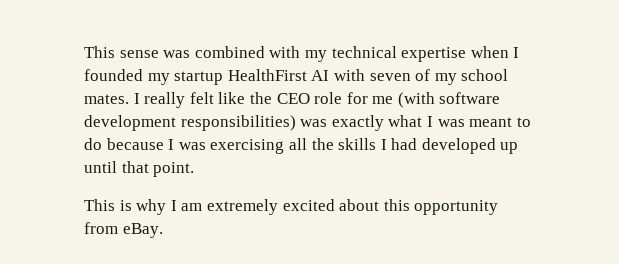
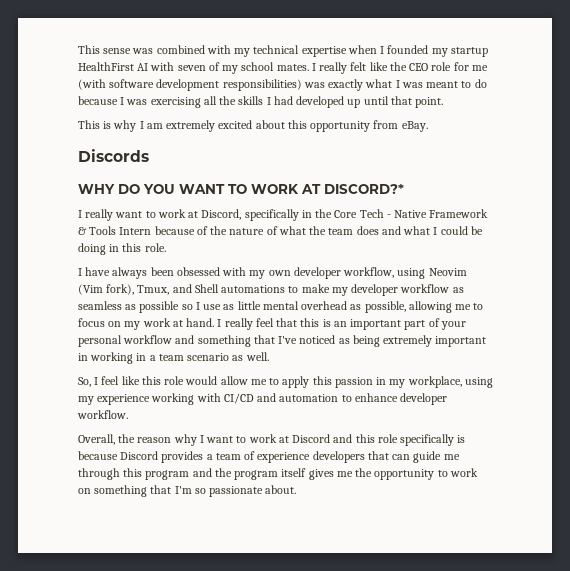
+ Discords
+ WHY DO YOU WANT TO WORK AT DISCORD?*
+ I really want to work at Discord, specifically in the Core Tech - Native Framework & Tools Intern because of the nature of what the team does and what I could be doing in this role.
+ I have always been obsessed with my own developer workflow, using Neovim (Vim fork), Tmux, and Shell automations to make my developer workflow as seamless as possible so I use as little mental overhead as possible, allowing me to focus on my work at hand. I really feel that this is an important part of your personal workflow and something that I've noticed as being extremely important in working in a team scenario as well.
+ So, I feel like this role would allow me to apply this passion in my workplace, using my experience working with CI/CD and automation to enhance developer workflow.
+ Overall, the reason why I want to work at Discord and this role specifically is because Discord provides a team of experience developers that can guide me through this program and the program itself gives me the opportunity to work on something that I'm so passionate about.

